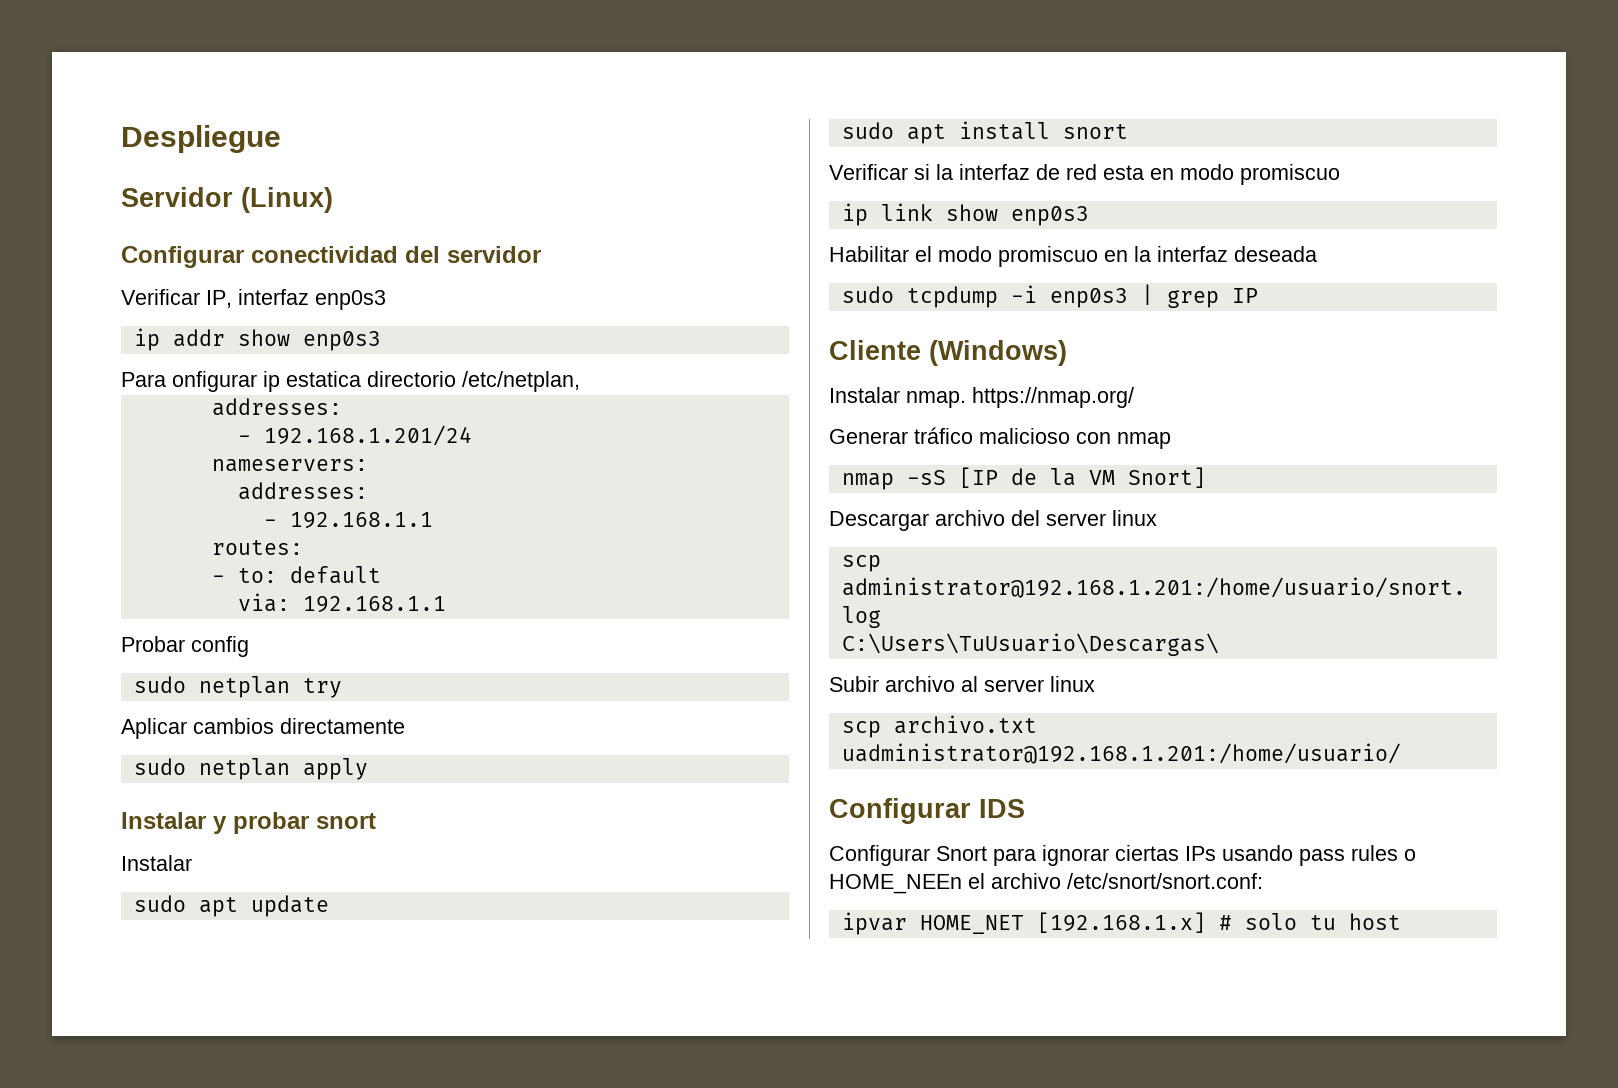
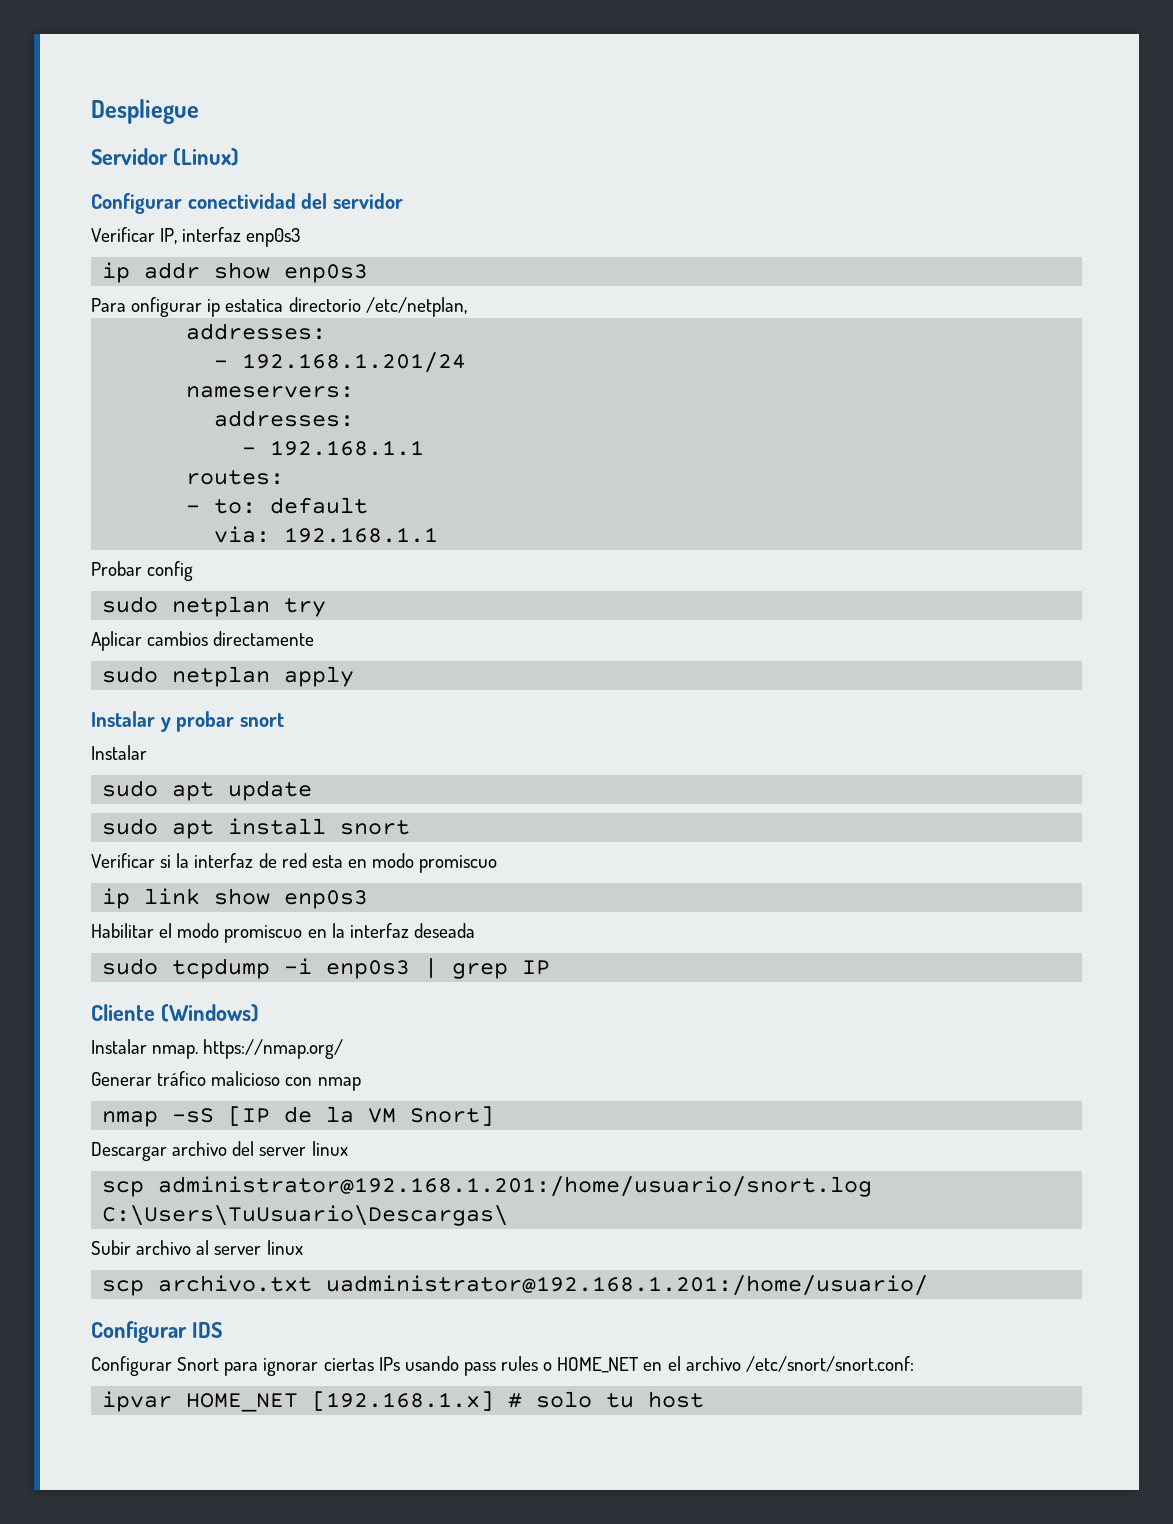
- Configurar Snort para ignorar ciertas IPs usando pass rules o HOME_NEEn el archivo /etc/snort/snort.conf:
+ Configurar Snort para ignorar ciertas IPs usando pass rules o HOME_NET en el archivo /etc/snort/snort.conf:

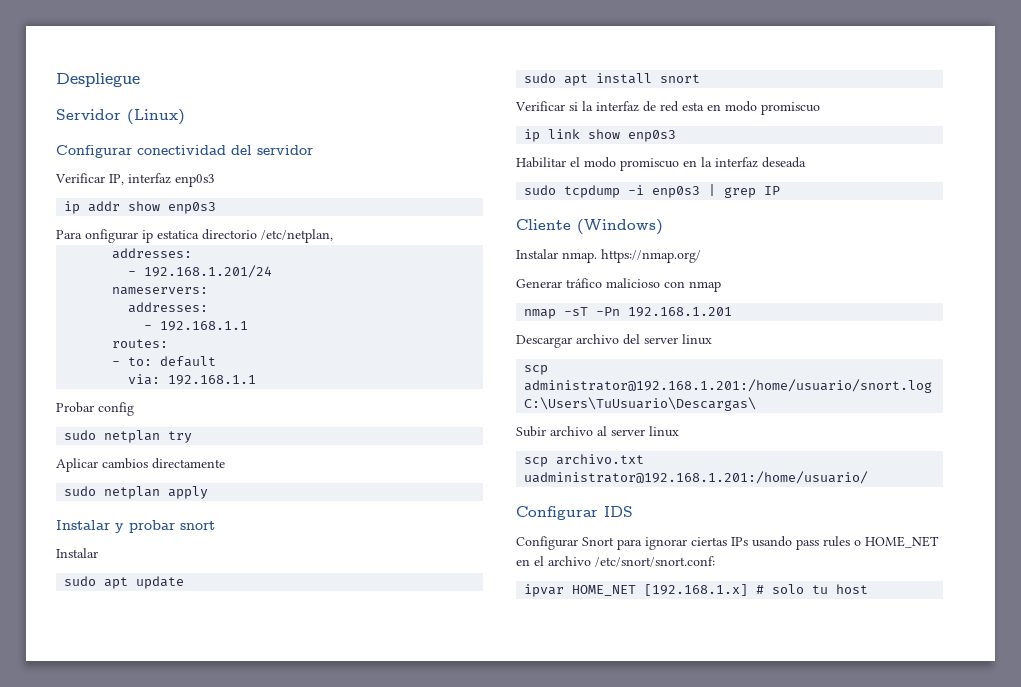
- nmap -sS [IP de la VM Snort]
+ nmap -sT -Pn 192.168.1.201

